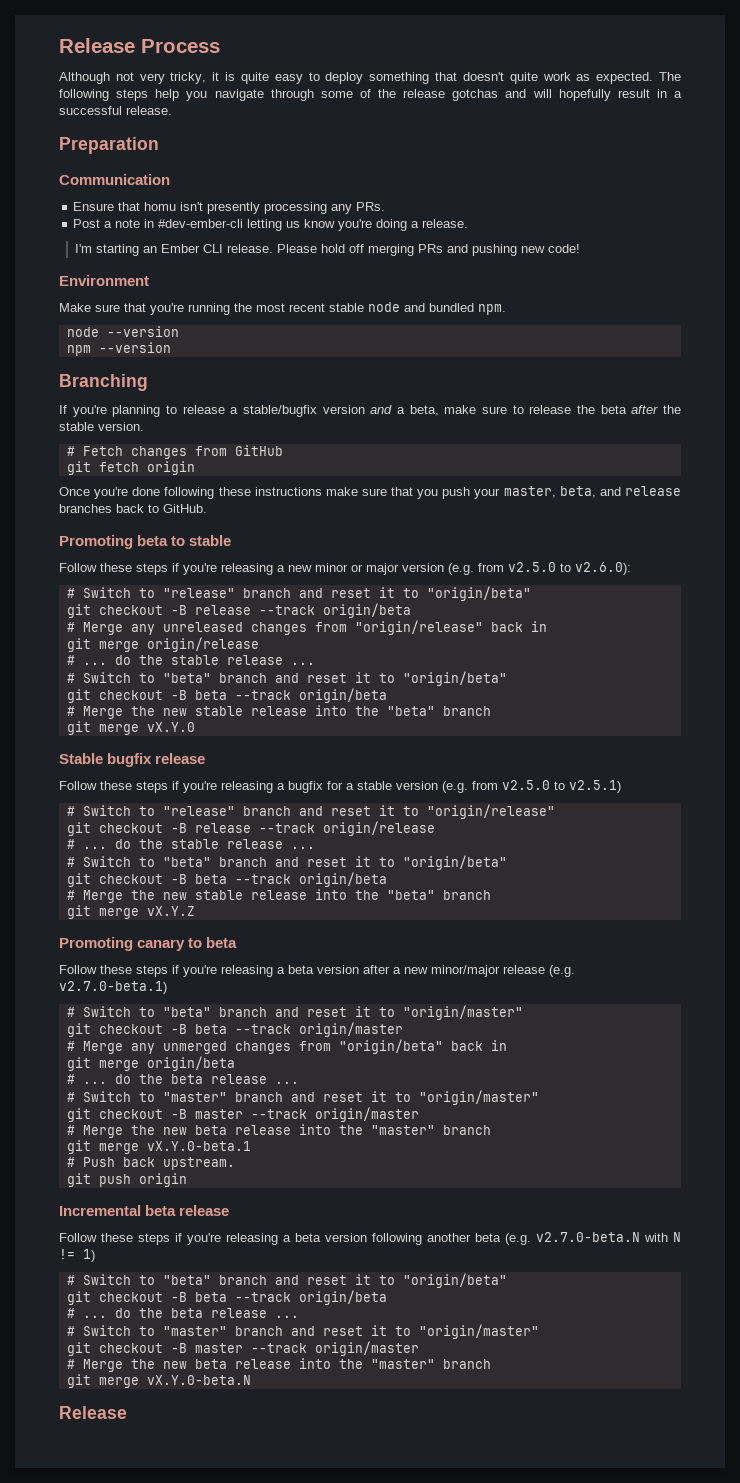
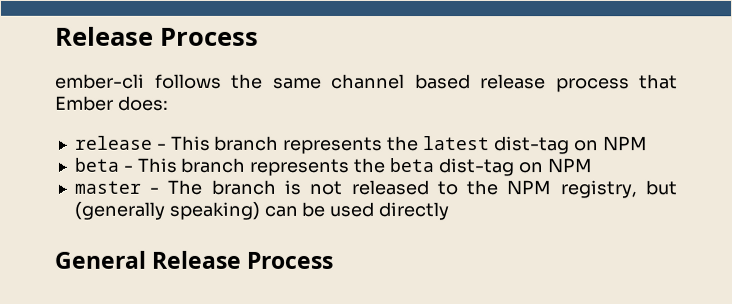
- Although not very tricky, it is quite easy to deploy something that doesn't quite work as expected. The following steps help you navigate through some of the release gotchas and will hopefully result in a successful release.
- Preparation
- Communication
- Ensure that homu isn't presently processing any PRs.
- Post a note in #dev-ember-cli letting us know you're doing a release.
- I'm starting an Ember CLI release. Please hold off merging PRs and pushing new code!
- Environment
- Make sure that you're running the most recent stable node and bundled npm.
- node --version
- npm --version
- Branching
- If you're planning to release a stable/bugfix version and a beta, make sure to release the beta after the stable version.
- # Fetch changes from GitHub
- git fetch origin
- Once you're done following these instructions make sure that you push your master, beta, and release branches back to GitHub.
- Promoting beta to stable
- Follow these steps if you're releasing a new minor or major version (e.g. from v2.5.0 to v2.6.0):
- # Switch to "release" branch and reset it to "origin/beta"
- git checkout -B release --track origin/beta
- # Merge any unreleased changes from "origin/release" back in
- git merge origin/release
- # ... do the stable release ...
- # Switch to "beta" branch and reset it to "origin/beta"
- git checkout -B beta --track origin/beta
- # Merge the new stable release into the "beta" branch
- git merge vX.Y.0
- Stable bugfix release
- Follow these steps if you're releasing a bugfix for a stable version (e.g. from v2.5.0 to v2.5.1)
- # Switch to "release" branch and reset it to "origin/release"
- git checkout -B release --track origin/release
- # ... do the stable release ...
- # Switch to "beta" branch and reset it to "origin/beta"
- git checkout -B beta --track origin/beta
- # Merge the new stable release into the "beta" branch
- git merge vX.Y.Z
- Promoting canary to beta
- Follow these steps if you're releasing a beta version after a new minor/major release (e.g. v2.7.0-beta.1)
- # Switch to "beta" branch and reset it to "origin/master"
- git checkout -B beta --track origin/master
- # Merge any unmerged changes from "origin/beta" back in
- git merge origin/beta
- # ... do the beta release ...
- # Switch to "master" branch and reset it to "origin/master"
- git checkout -B master --track origin/master
- # Merge the new beta release into the "master" branch
- git merge vX.Y.0-beta.1
- # Push back upstream.
- git push origin
- Incremental beta release
- Follow these steps if you're releasing a beta version following another beta (e.g. v2.7.0-beta.N with N != 1)
- # Switch to "beta" branch and reset it to "origin/beta"
- git checkout -B beta --track origin/beta
- # ... do the beta release ...
- # Switch to "master" branch and reset it to "origin/master"
- git checkout -B master --track origin/master
- # Merge the new beta release into the "master" branch
- git merge vX.Y.0-beta.N
- Release
+ ember-cli follows the same channel based release process that Ember does:
+ release - This branch represents the latest dist-tag on NPM
+ beta - This branch represents the beta dist-tag on NPM
+ master - The branch is not released to the NPM registry, but (generally speaking) can be used directly
+ General Release Process

